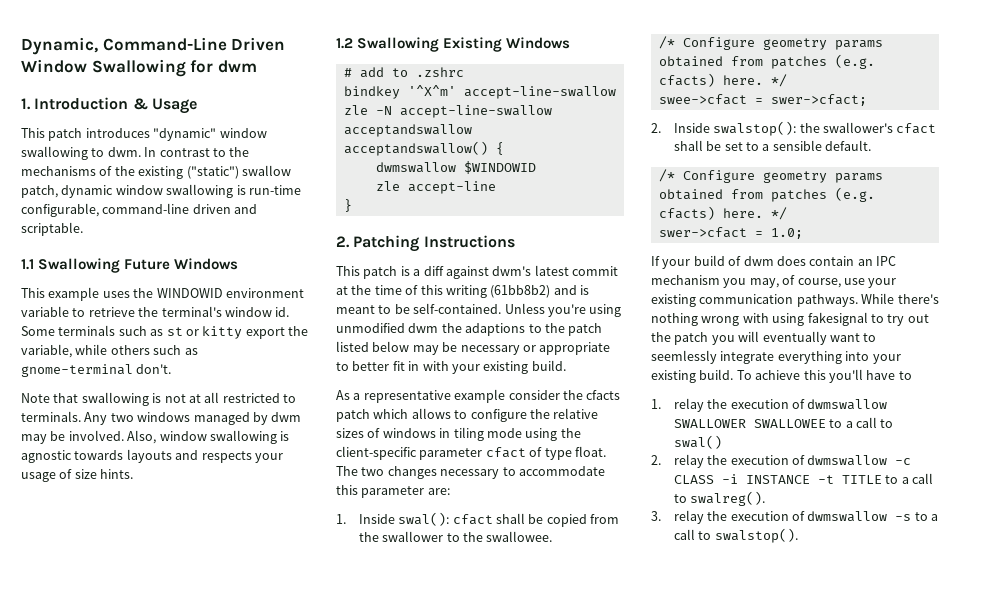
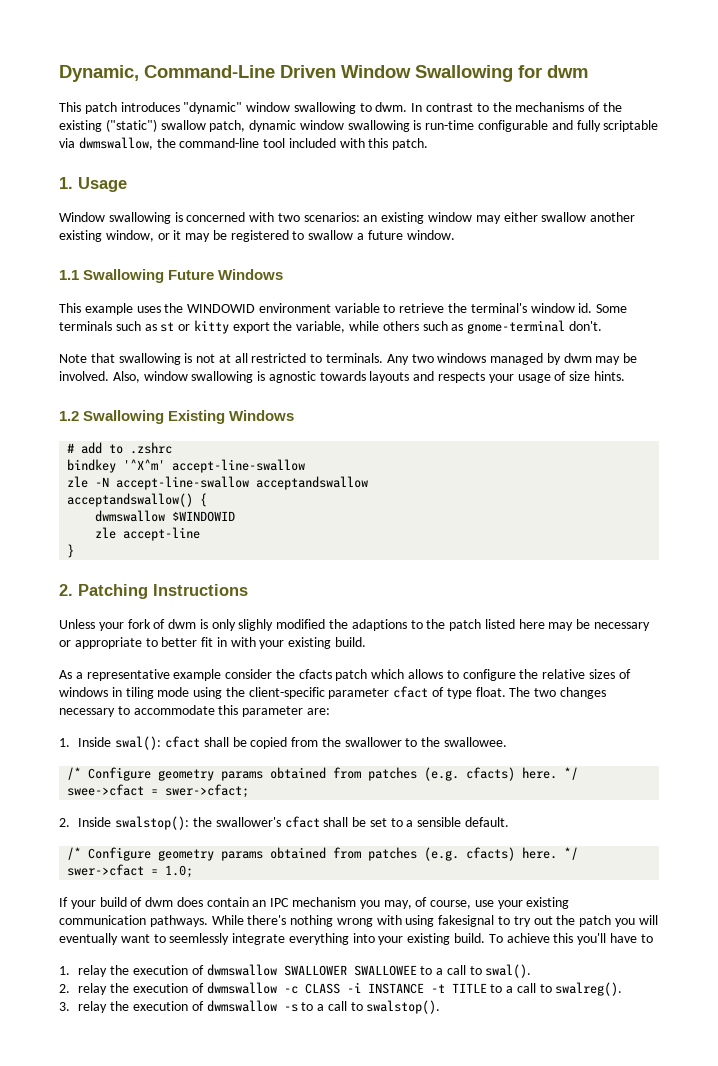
- 1. Introduction & Usage
- In contrast to the mechanisms of the existing ("static") swallow patch, dynamic window swallowing is run-time configurable, command-line driven and scriptable.
+ In contrast to the mechanisms of the existing ("static") swallow patch, dynamic window swallowing is run-time configurable and fully scriptable via dwmswallow, the command-line tool included with this patch.
+ 1. Usage
+ Window swallowing is concerned with two scenarios: an existing window may either swallow another existing window, or it may be registered to swallow a future window.
- This patch is a diff against dwm's latest commit at the time of this writing (61bb8b2) and is meant to be self-contained. Unless you're using unmodified dwm the adaptions to the patch listed below may be necessary or appropriate to better fit in with your existing build.
+ Unless your fork of dwm is only slighly modified the adaptions to the patch listed here may be necessary or appropriate to better fit in with your existing build.
- 1. relay the execution of dwmswallow SWALLOWER SWALLOWEE to a call to swal()
+ 1. relay the execution of dwmswallow SWALLOWER SWALLOWEE to a call to swal().

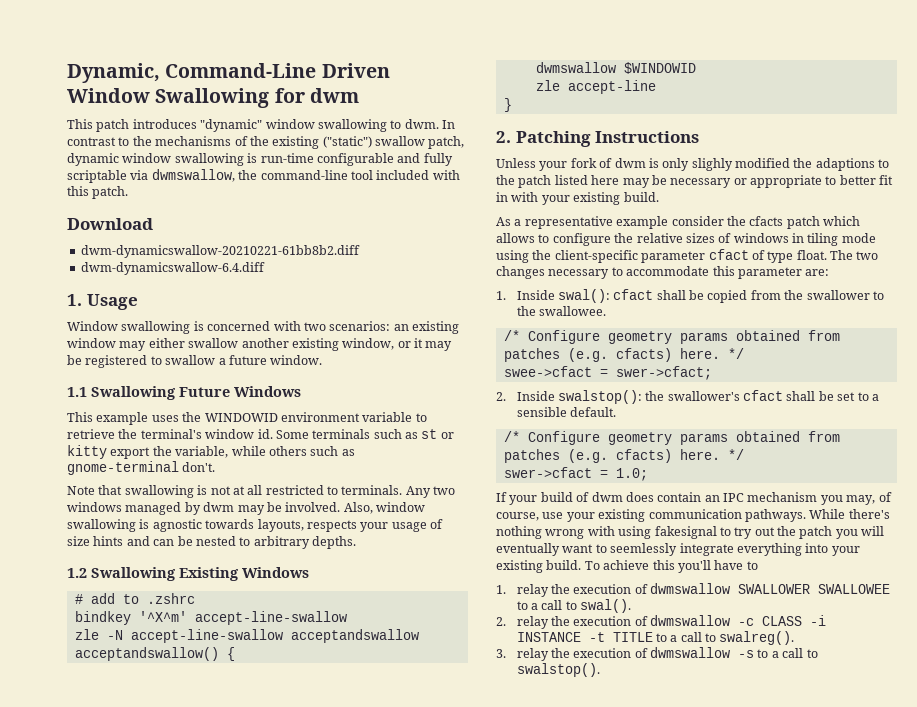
+ Download
+ dwm-dynamicswallow-20210221-61bb8b2.diff
+ dwm-dynamicswallow-6.4.diff
- Also, window swallowing is agnostic towards layouts and respects your usage of size hints.
+ Also, window swallowing is agnostic towards layouts, respects your usage of size hints and can be nested to arbitrary depths.

